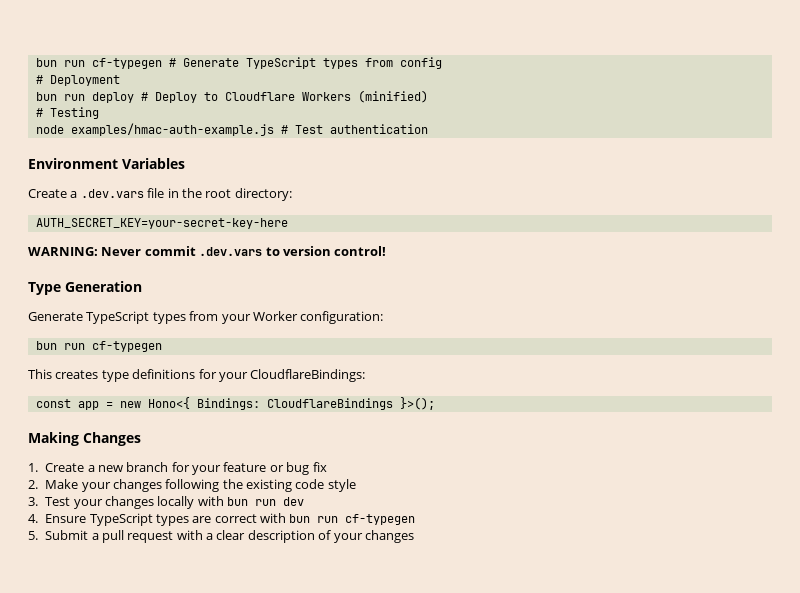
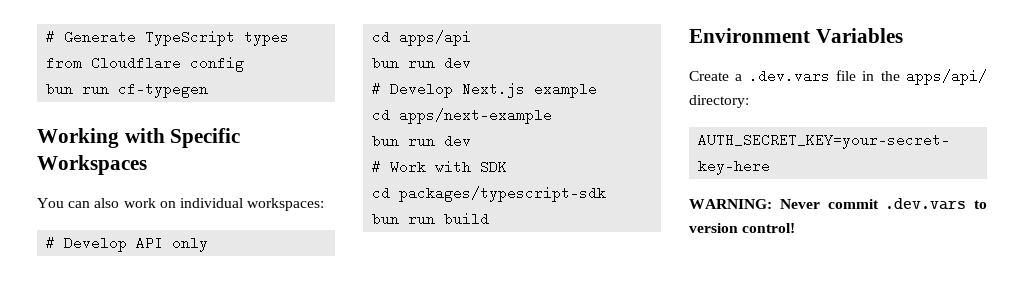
- bun run cf-typegen # Generate TypeScript types from config
+ # Generate TypeScript types from Cloudflare config
- # Deployment
- bun run deploy # Deploy to Cloudflare Workers (minified)
- # Testing
- node examples/hmac-auth-example.js # Test authentication
+ bun run cf-typegen
+ Working with Specific Workspaces
+ You can also work on individual workspaces:
+ # Develop API only
+ cd apps/api
+ bun run dev
+ # Develop Next.js example
+ cd apps/next-example
+ bun run dev
+ # Work with SDK
+ cd packages/typescript-sdk
+ bun run build
- Create a .dev.vars file in the root directory:
+ Create a .dev.vars file in the apps/api/ directory:
- Type Generation
- Generate TypeScript types from your Worker configuration:
- bun run cf-typegen
- This creates type definitions for your CloudflareBindings:
- const app = new Hono<{ Bindings: CloudflareBindings }>();
- Making Changes
- 1. Create a new branch for your feature or bug fix
- 2. Make your changes following the existing code style
- 3. Test your changes locally with bun run dev
- 4. Ensure TypeScript types are correct with bun run cf-typegen
- 5. Submit a pull request with a clear description of your changes

